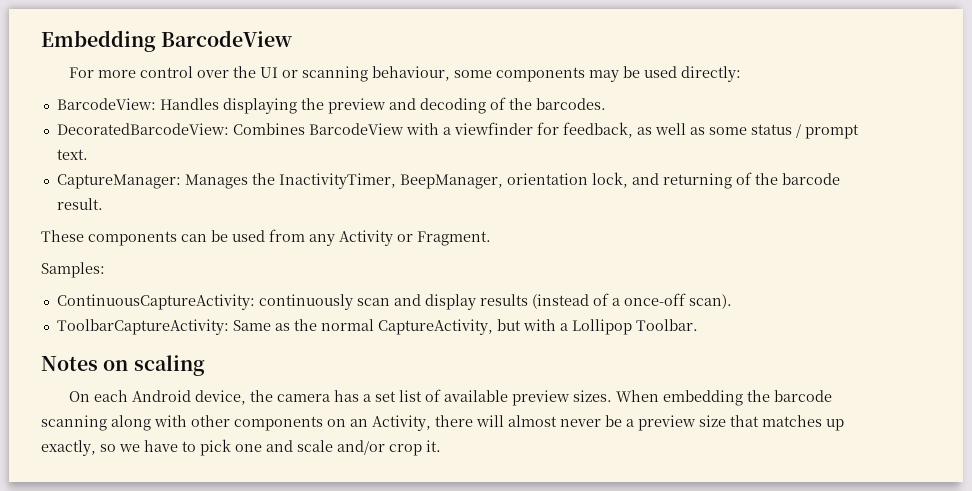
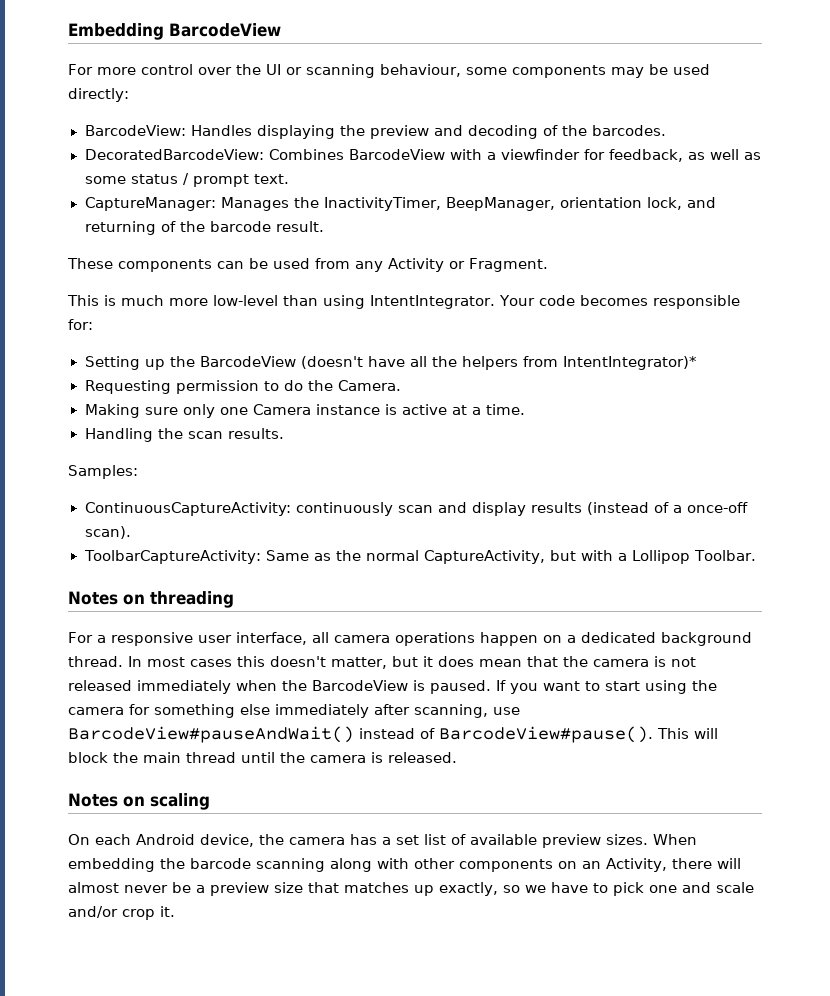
+ This is much more low-level than using IntentIntegrator. Your code becomes responsible for:
+ Setting up the BarcodeView (doesn't have all the helpers from IntentIntegrator)*
+ Requesting permission to do the Camera.
+ Making sure only one Camera instance is active at a time.
+ Handling the scan results.
+ Notes on threading
+ For a responsive user interface, all camera operations happen on a dedicated background thread. In most cases this doesn't matter, but it does mean that the camera is not released immediately when the BarcodeView is paused. If you want to start using the camera for something else immediately after scanning, use BarcodeView#pauseAndWait() instead of BarcodeView#pause(). This will block the main thread until the camera is released.

